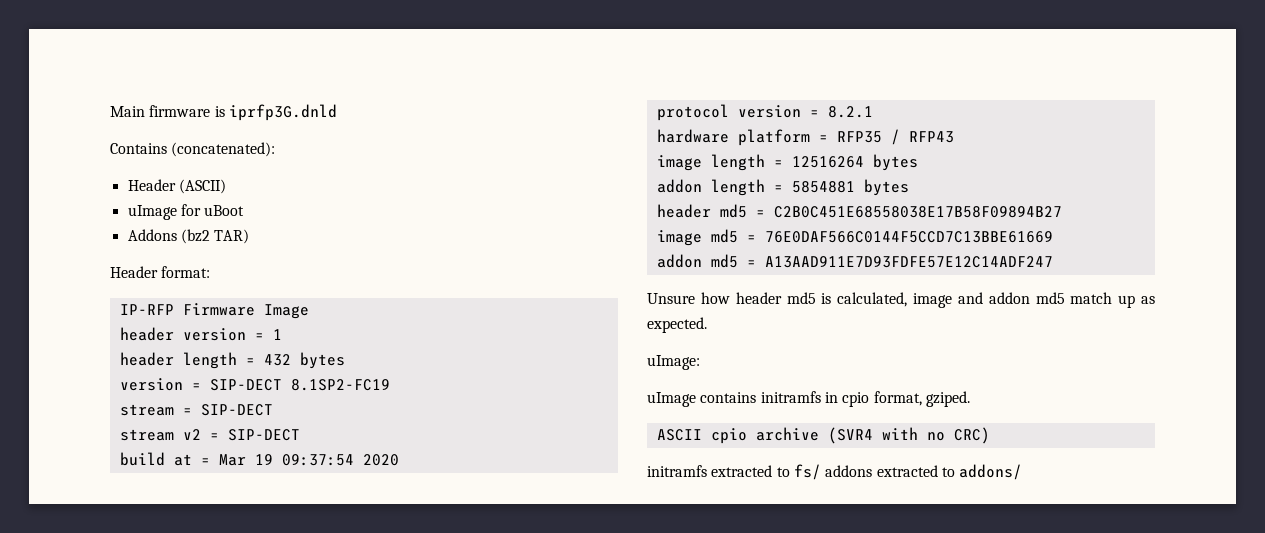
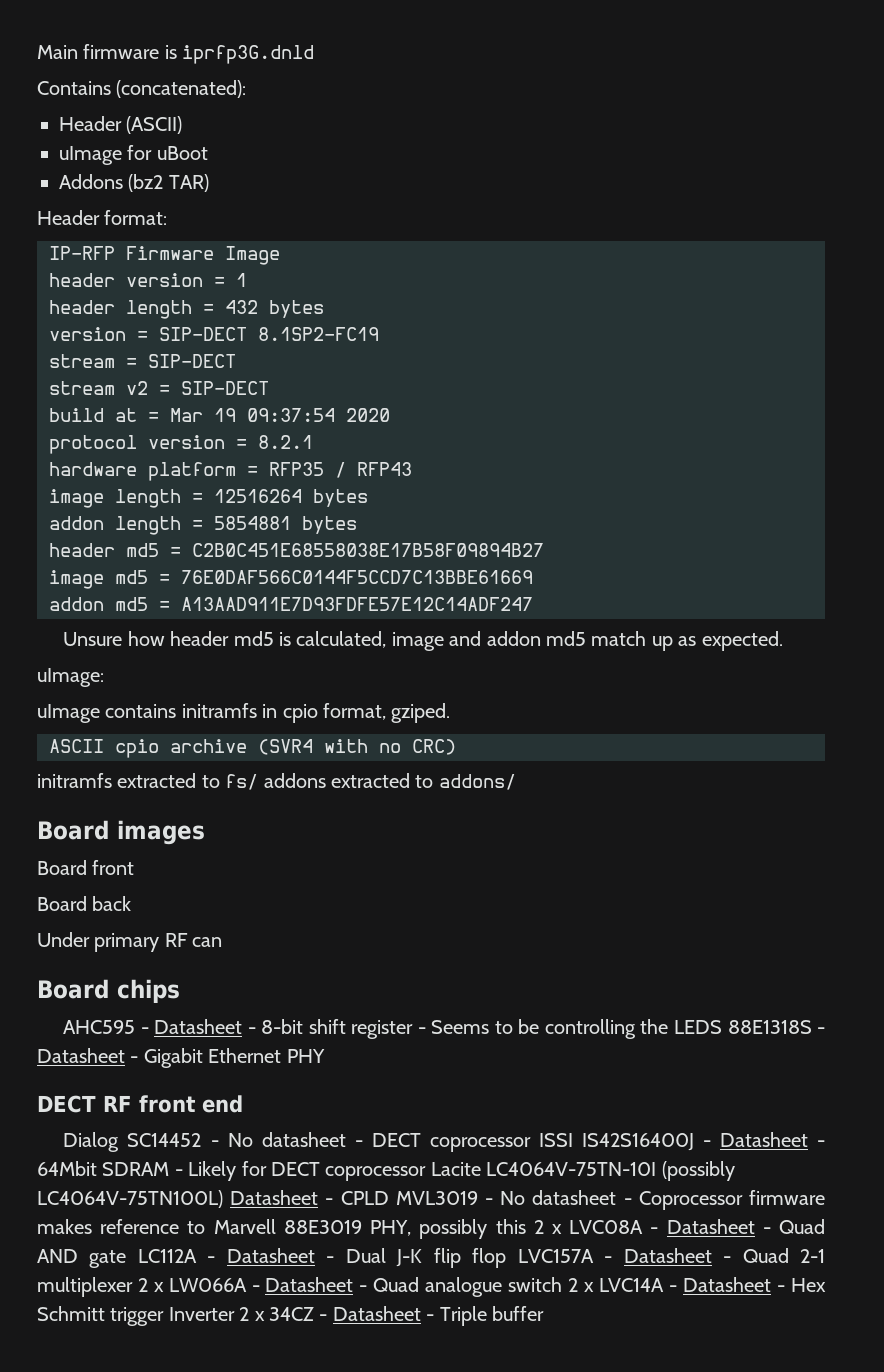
+ Board images
+ Board front
+ Board back
+ Under primary RF can
+ Board chips
+ AHC595 - Datasheet - 8-bit shift register - Seems to be controlling the LEDS 88E1318S - Datasheet - Gigabit Ethernet PHY
+ DECT RF front end
+ Dialog SC14452 - No datasheet - DECT coprocessor ISSI IS42S16400J - Datasheet - 64Mbit SDRAM - Likely for DECT coprocessor Lacite LC4064V-75TN-10I (possibly LC4064V-75TN100L) Datasheet - CPLD MVL3019 - No datasheet - Coprocessor firmware makes reference to Marvell 88E3019 PHY, possibly this 2 x LVC08A - Datasheet - Quad AND gate LC112A - Datasheet - Dual J-K flip flop LVC157A - Datasheet - Quad 2-1 multiplexer 2 x LW066A - Datasheet - Quad analogue switch 2 x LVC14A - Datasheet - Hex Schmitt trigger Inverter 2 x 34CZ - Datasheet - Triple buffer

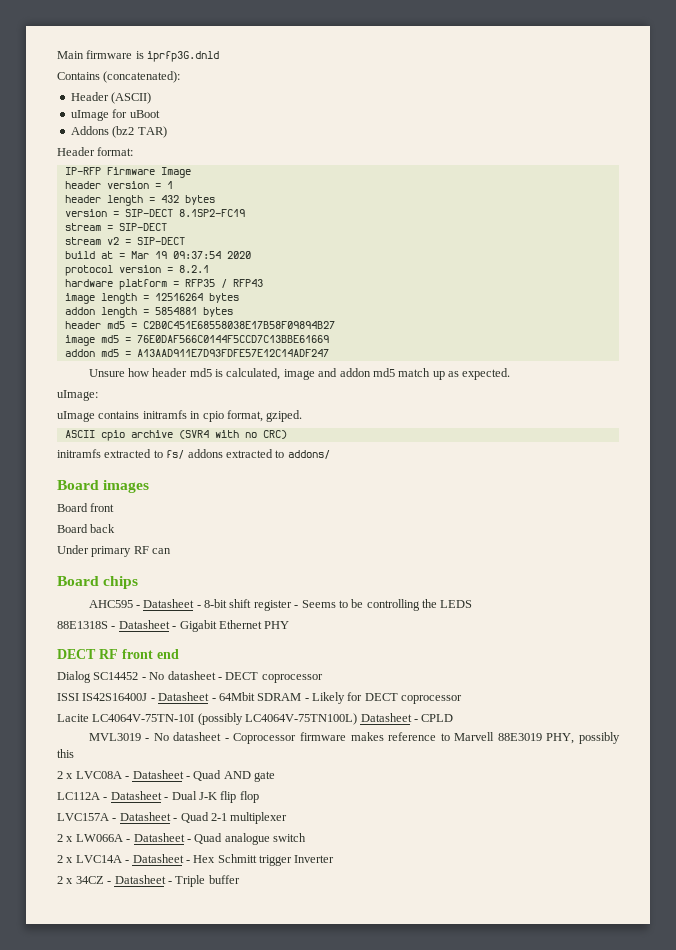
- AHC595 - Datasheet - 8-bit shift register - Seems to be controlling the LEDS 88E1318S - Datasheet - Gigabit Ethernet PHY
+ AHC595 - Datasheet - 8-bit shift register - Seems to be controlling the LEDS
+ 88E1318S - Datasheet - Gigabit Ethernet PHY
- Dialog SC14452 - No datasheet - DECT coprocessor ISSI IS42S16400J - Datasheet - 64Mbit SDRAM - Likely for DECT coprocessor Lacite LC4064V-75TN-10I (possibly LC4064V-75TN100L) Datasheet - CPLD MVL3019 - No datasheet - Coprocessor firmware makes reference to Marvell 88E3019 PHY, possibly this 2 x LVC08A - Datasheet - Quad AND gate LC112A - Datasheet - Dual J-K flip flop LVC157A - Datasheet - Quad 2-1 multiplexer 2 x LW066A - Datasheet - Quad analogue switch 2 x LVC14A - Datasheet - Hex Schmitt trigger Inverter 2 x 34CZ - Datasheet - Triple buffer
+ Dialog SC14452 - No datasheet - DECT coprocessor
+ ISSI IS42S16400J - Datasheet - 64Mbit SDRAM - Likely for DECT coprocessor
+ Lacite LC4064V-75TN-10I (possibly LC4064V-75TN100L) Datasheet - CPLD
+ MVL3019 - No datasheet - Coprocessor firmware makes reference to Marvell 88E3019 PHY, possibly this
+ 2 x LVC08A - Datasheet - Quad AND gate
+ LC112A - Datasheet - Dual J-K flip flop
+ LVC157A - Datasheet - Quad 2-1 multiplexer
+ 2 x LW066A - Datasheet - Quad analogue switch
+ 2 x LVC14A - Datasheet - Hex Schmitt trigger Inverter
+ 2 x 34CZ - Datasheet - Triple buffer

